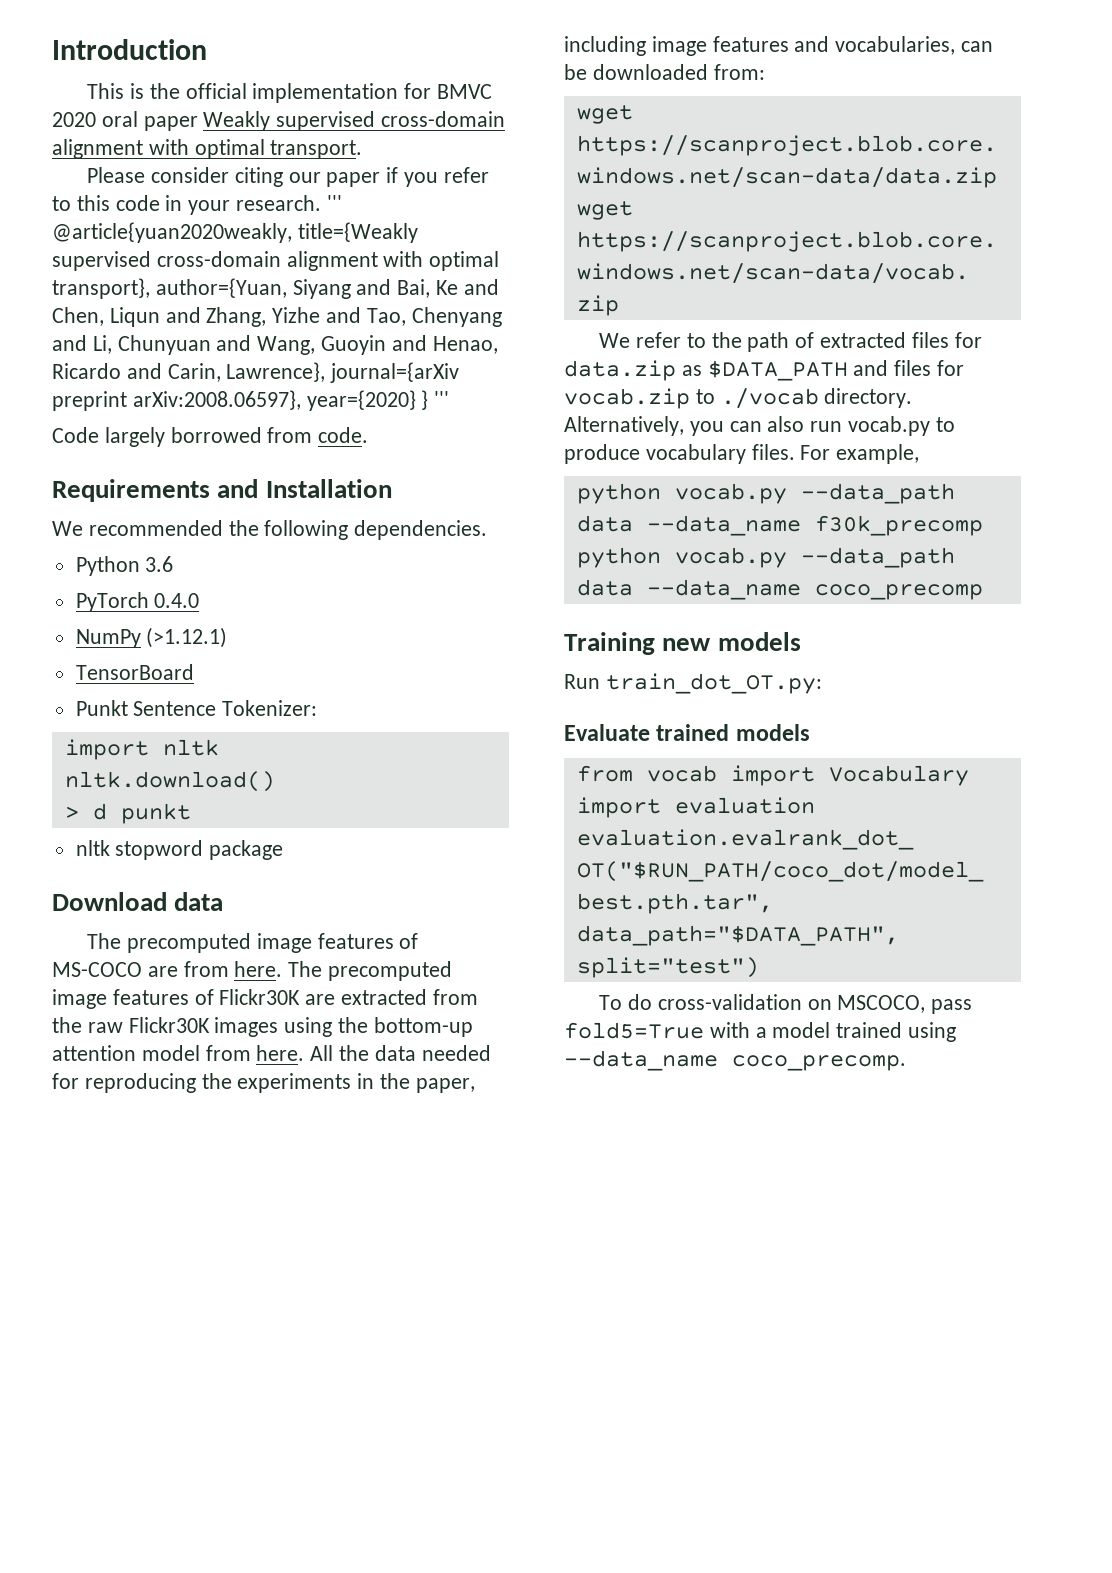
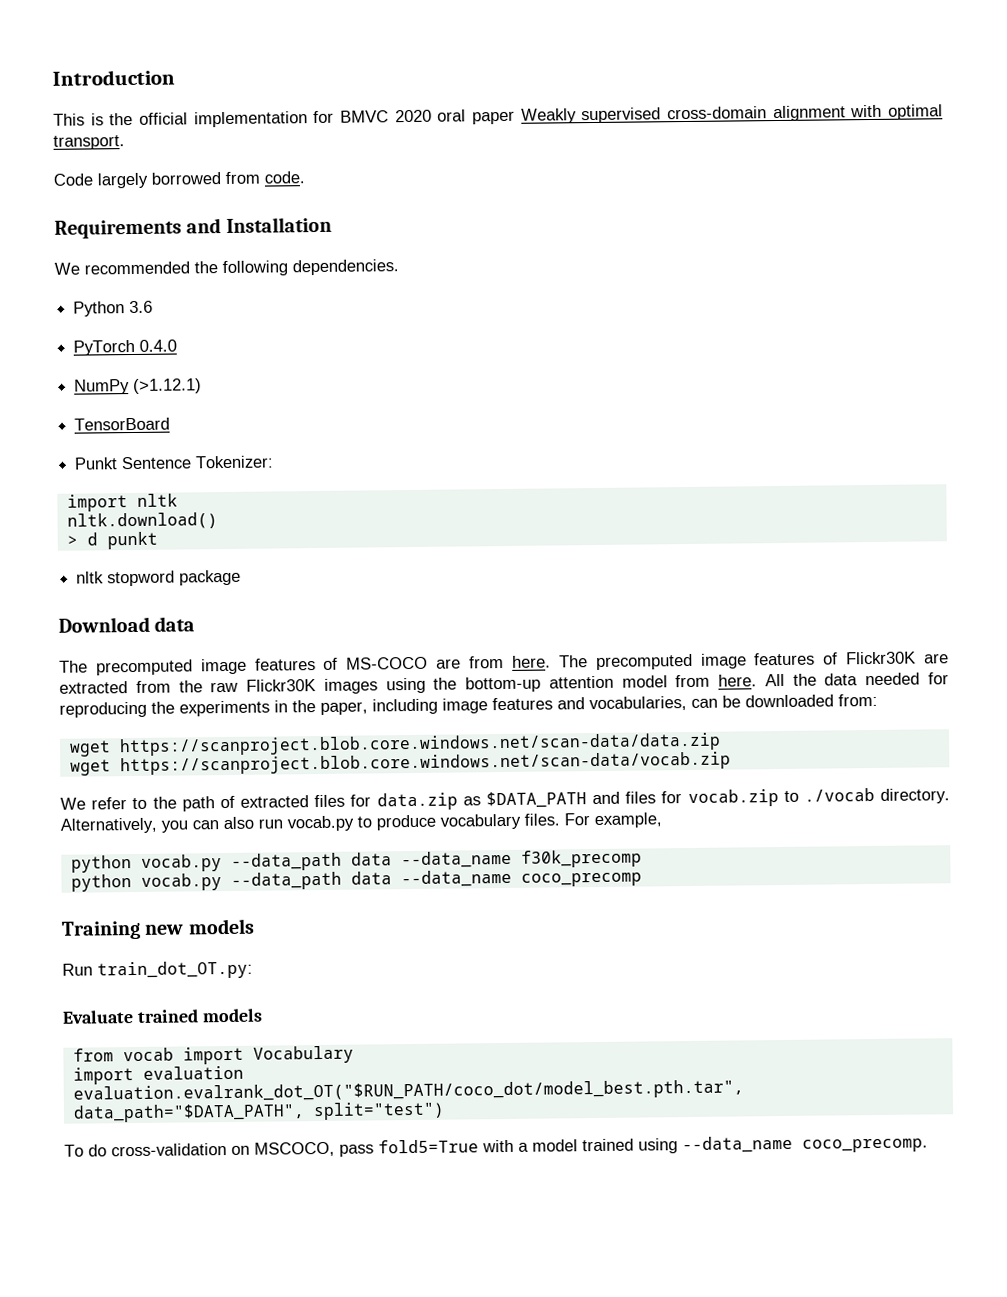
- Please consider citing our paper if you refer to this code in your research. ''' @article{yuan2020weakly, title={Weakly supervised cross-domain alignment with optimal transport}, author={Yuan, Siyang and Bai, Ke and Chen, Liqun and Zhang, Yizhe and Tao, Chenyang and Li, Chunyuan and Wang, Guoyin and Henao, Ricardo and Carin, Lawrence}, journal={arXiv preprint arXiv:2008.06597}, year={2020} } '''

